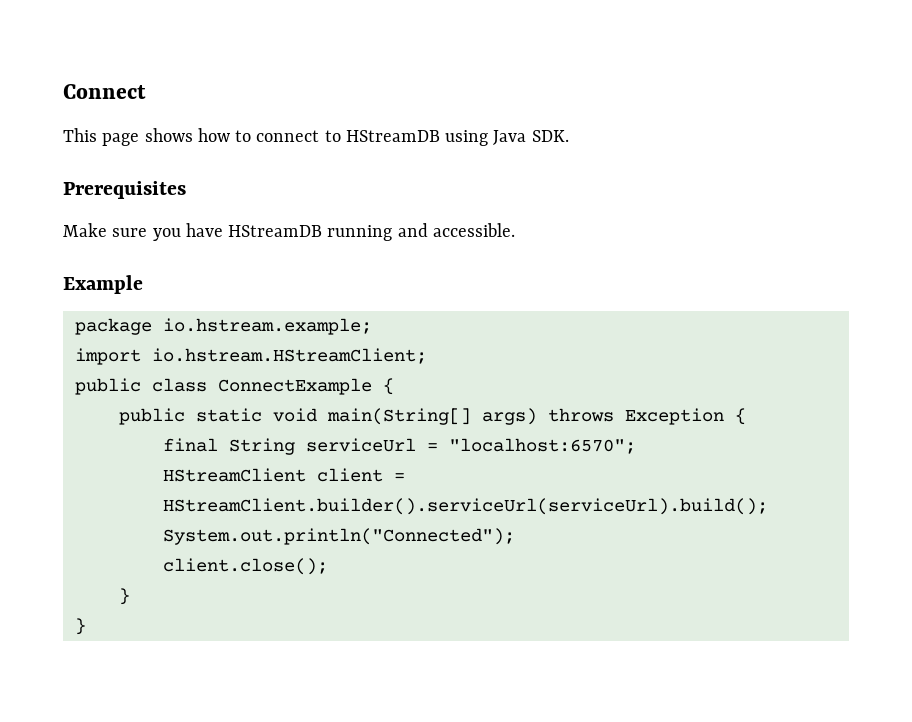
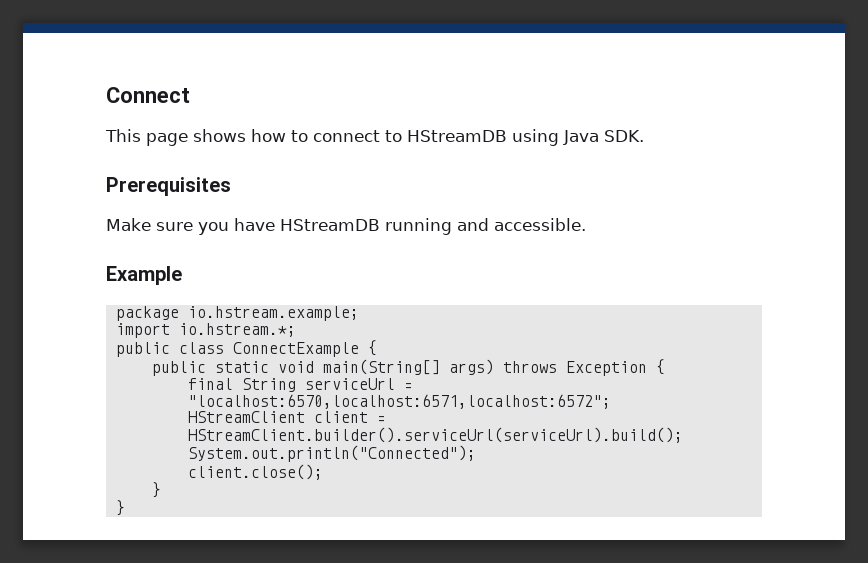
- import io.hstream.HStreamClient;
+ import io.hstream.*;
- final String serviceUrl = "localhost:6570";
+ final String serviceUrl = "localhost:6570,localhost:6571,localhost:6572";

